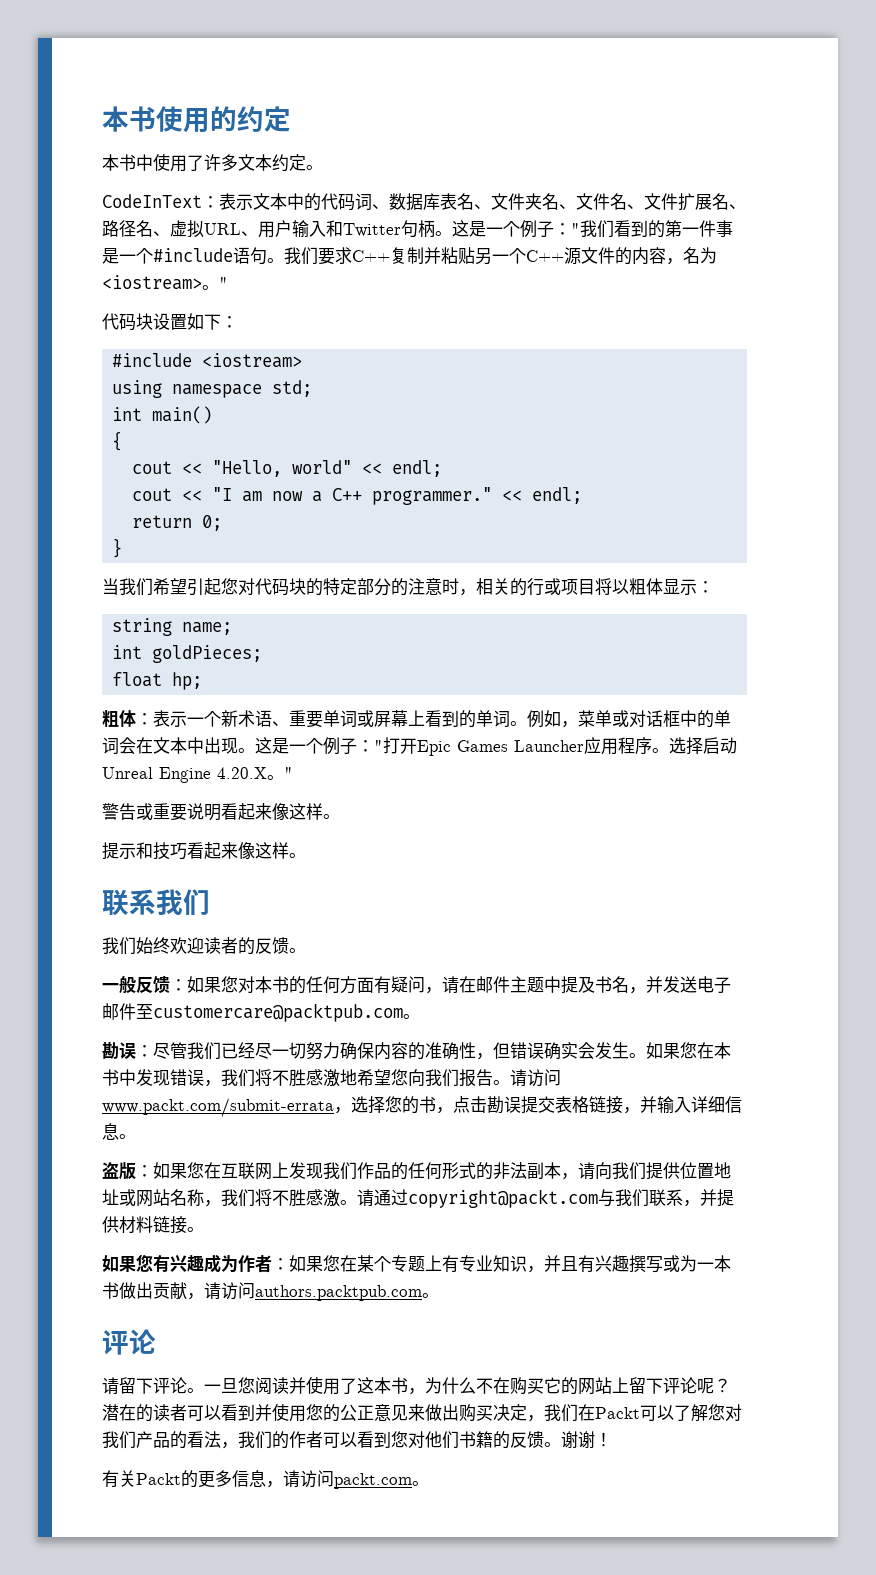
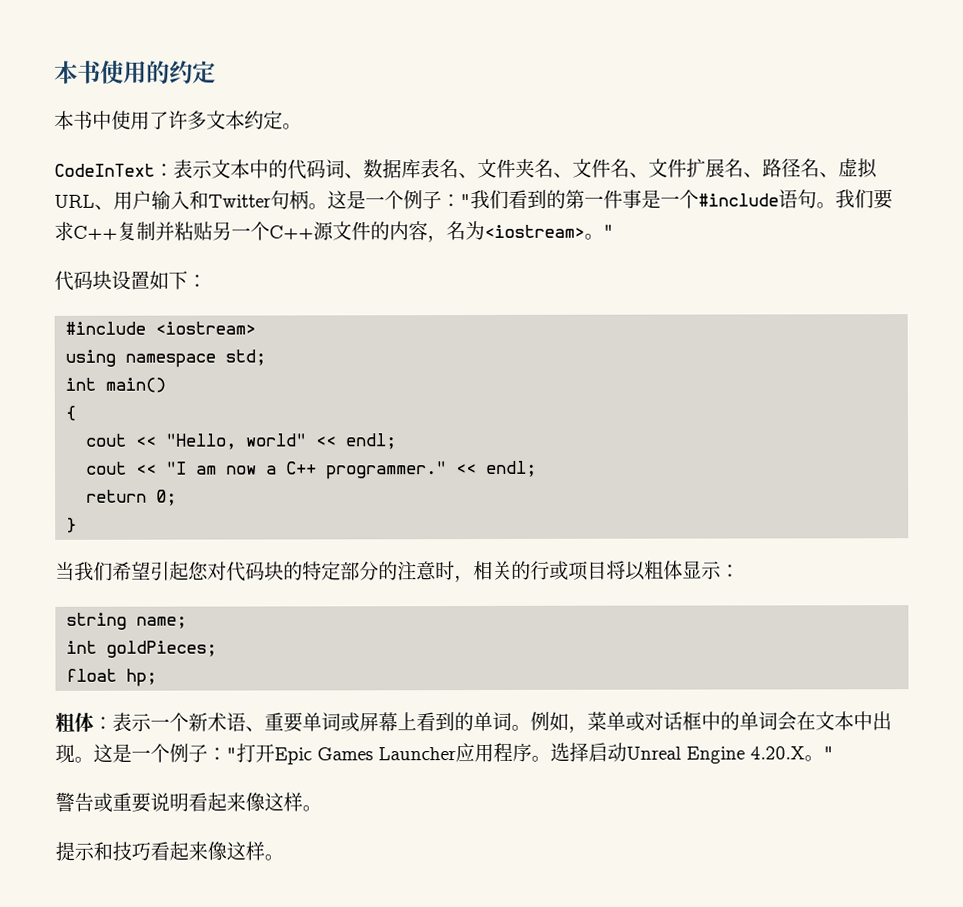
- 联系我们
- 我们始终欢迎读者的反馈。
- 一般反馈：如果您对本书的任何方面有疑问，请在邮件主题中提及书名，并发送电子邮件至customercare@packtpub.com。
- 勘误：尽管我们已经尽一切努力确保内容的准确性，但错误确实会发生。如果您在本书中发现错误，我们将不胜感激地希望您向我们报告。请访问www.packt.com/submit-errata，选择您的书，点击勘误提交表格链接，并输入详细信息。
- 盗版：如果您在互联网上发现我们作品的任何形式的非法副本，请向我们提供位置地址或网站名称，我们将不胜感激。请通过copyright@packt.com与我们联系，并提供材料链接。
- 如果您有兴趣成为作者：如果您在某个专题上有专业知识，并且有兴趣撰写或为一本书做出贡献，请访问authors.packtpub.com。
- 评论
- 请留下评论。一旦您阅读并使用了这本书，为什么不在购买它的网站上留下评论呢？潜在的读者可以看到并使用您的公正意见来做出购买决定，我们在Packt可以了解您对我们产品的看法，我们的作者可以看到您对他们书籍的反馈。谢谢！
- 有关Packt的更多信息，请访问packt.com。

